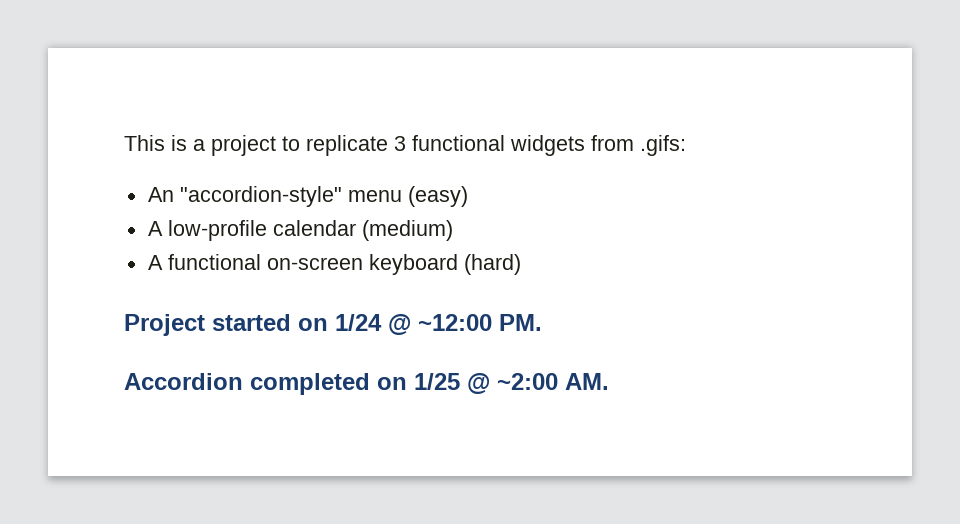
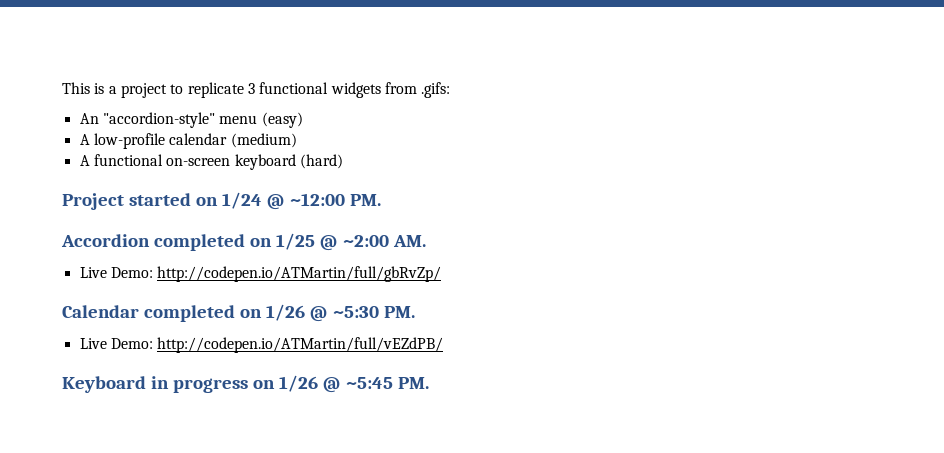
+ Live Demo: http://codepen.io/ATMartin/full/gbRvZp/
+ Calendar completed on 1/26 @ ~5:30 PM.
+ Live Demo: http://codepen.io/ATMartin/full/vEZdPB/
+ Keyboard in progress on 1/26 @ ~5:45 PM.

